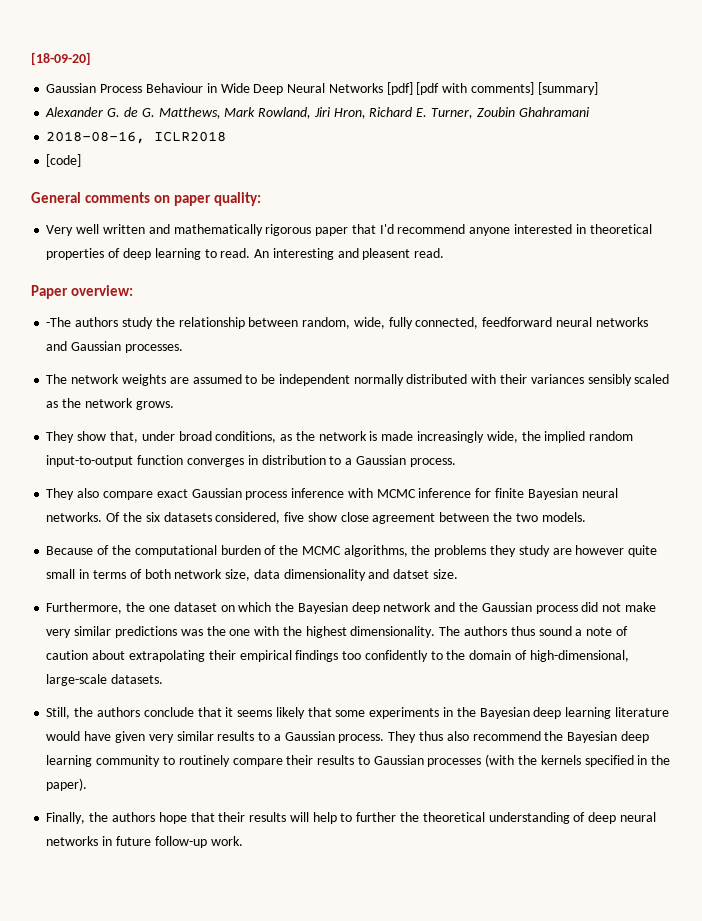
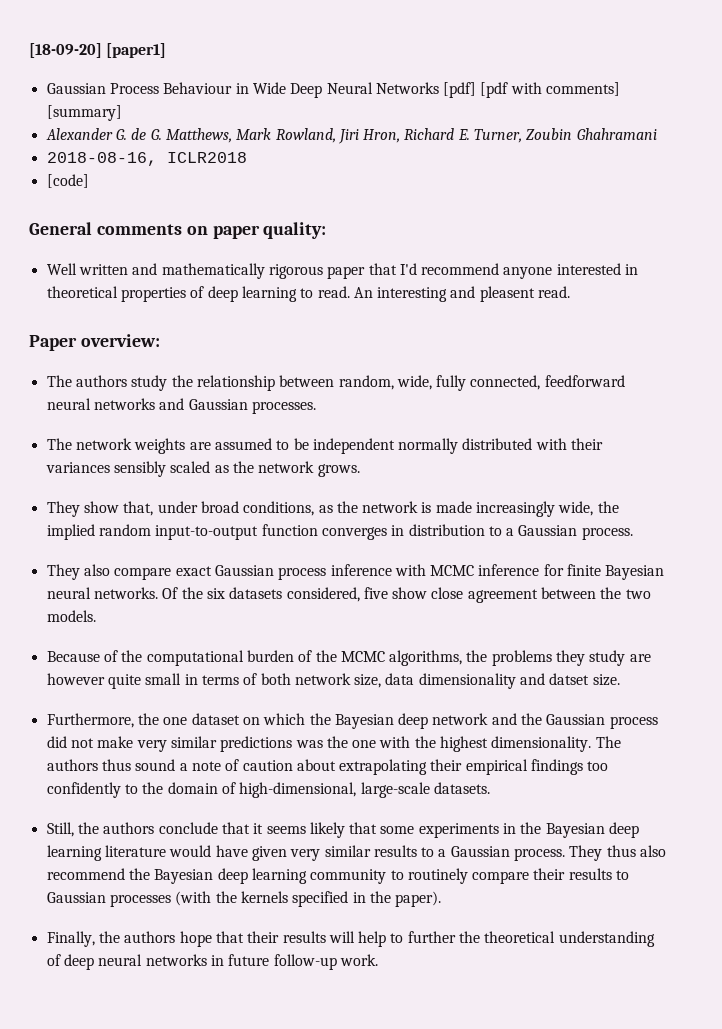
- [18-09-20]
+ [18-09-20] [paper1]
- Very well written and mathematically rigorous paper that I'd recommend anyone interested in theoretical properties of deep learning to read.
+ Well written and mathematically rigorous paper that I'd recommend anyone interested in theoretical properties of deep learning to read.
- -The authors study the relationship between random, wide, fully connected, feedforward neural networks and Gaussian processes.
+ The authors study the relationship between random, wide, fully connected, feedforward neural networks and Gaussian processes.

